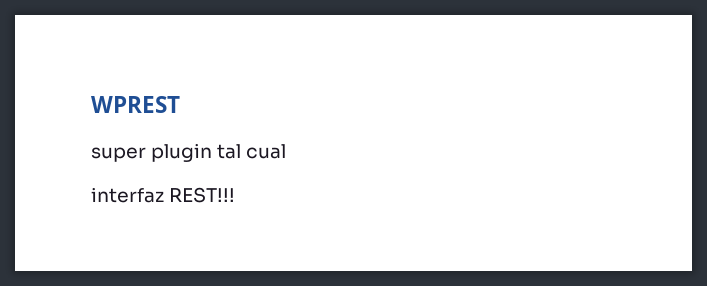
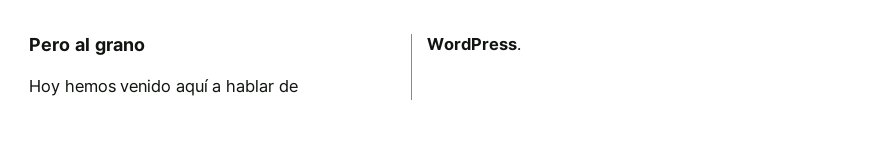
- WPREST
- super plugin tal cual
- interfaz REST!!!
+ Pero al grano
+ Hoy hemos venido aquí a hablar de WordPress.

